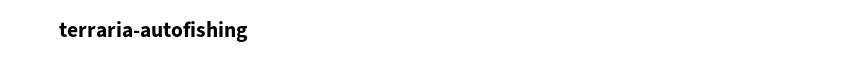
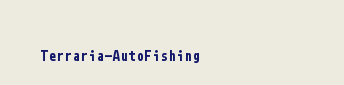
- terraria-autofishing
+ Terraria-AutoFishing

